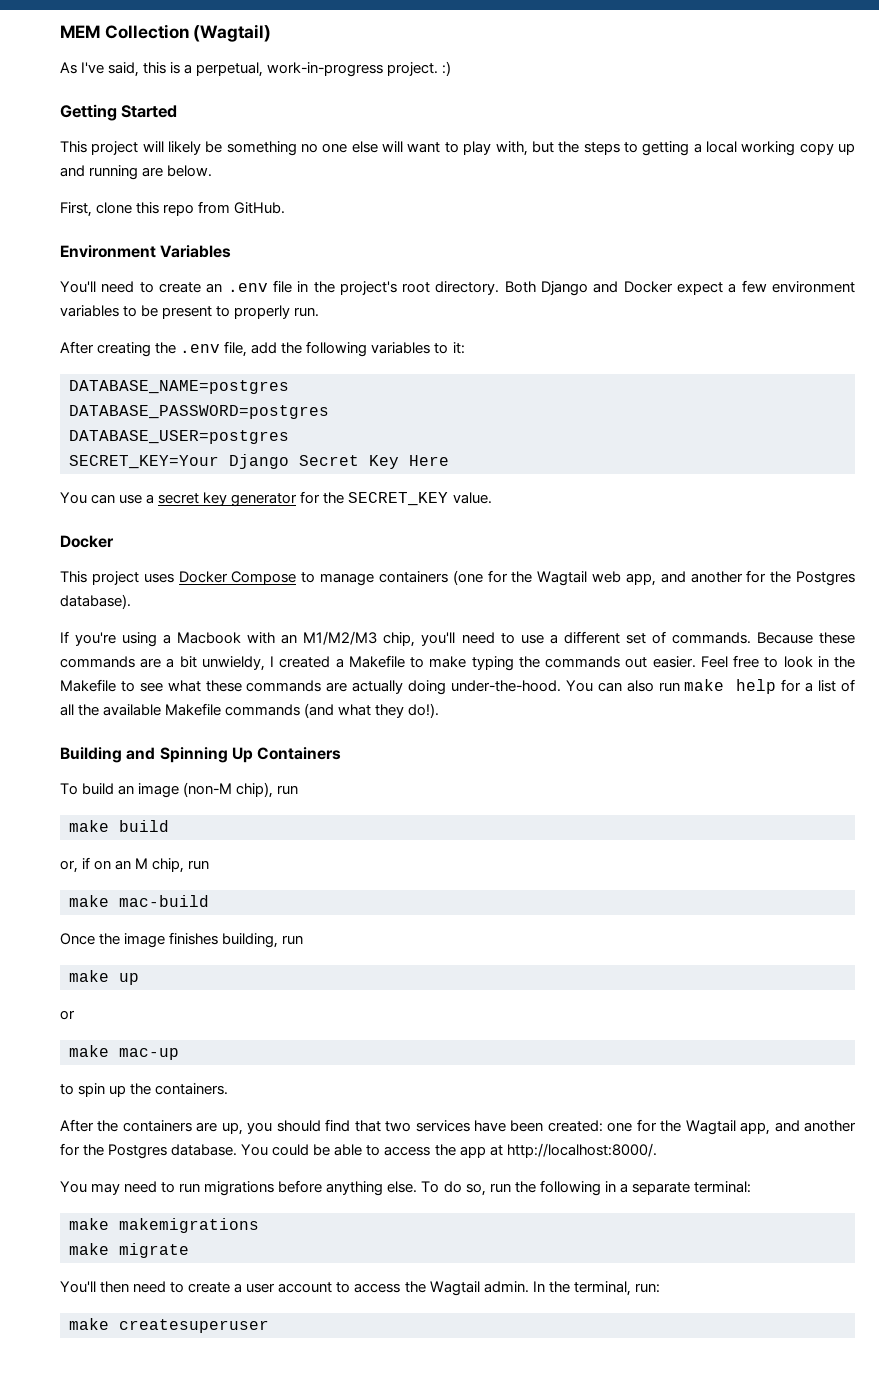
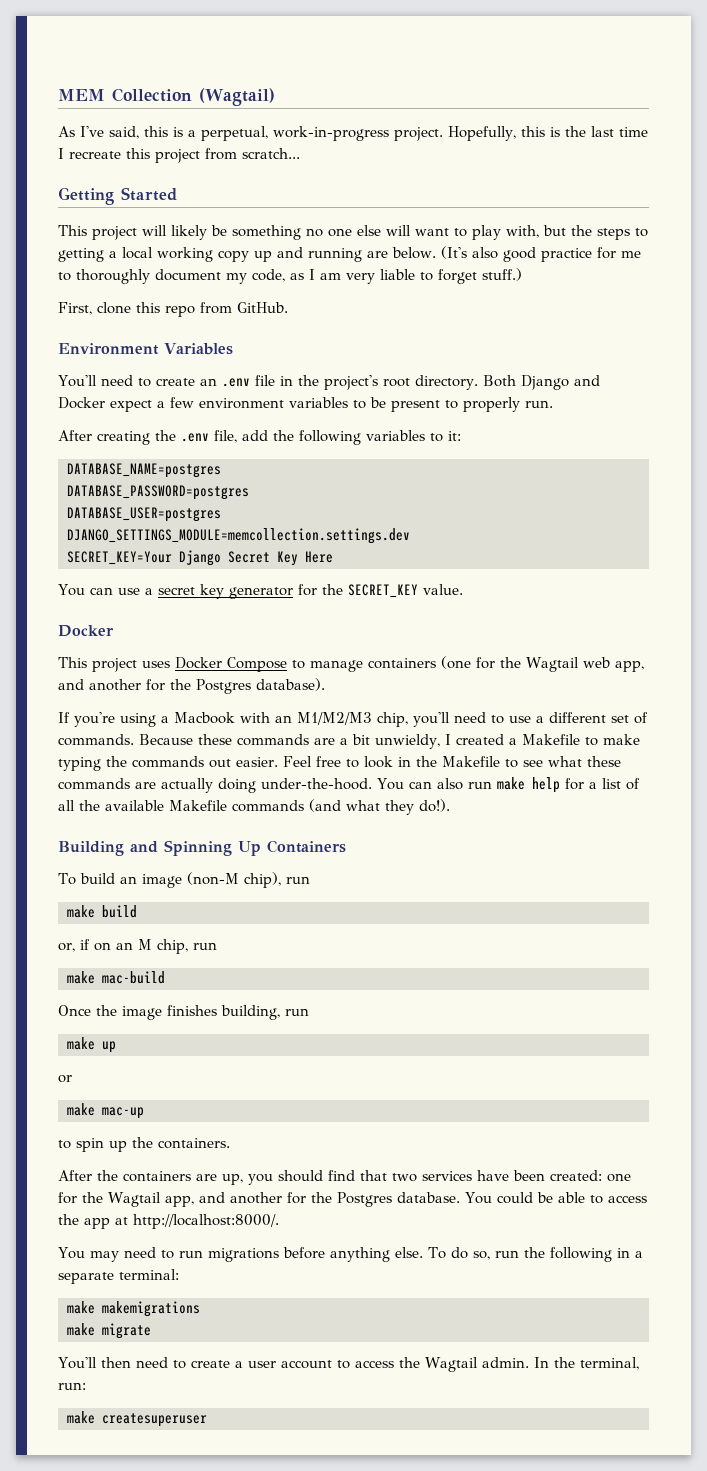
- As I've said, this is a perpetual, work-in-progress project. :)
+ As I've said, this is a perpetual, work-in-progress project. Hopefully, this is the last time I recreate this project from scratch...
+ (It's also good practice for me to thoroughly document my code, as I am very liable to forget stuff.)
+ DJANGO_SETTINGS_MODULE=memcollection.settings.dev

